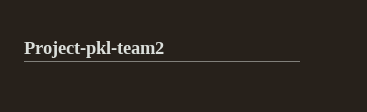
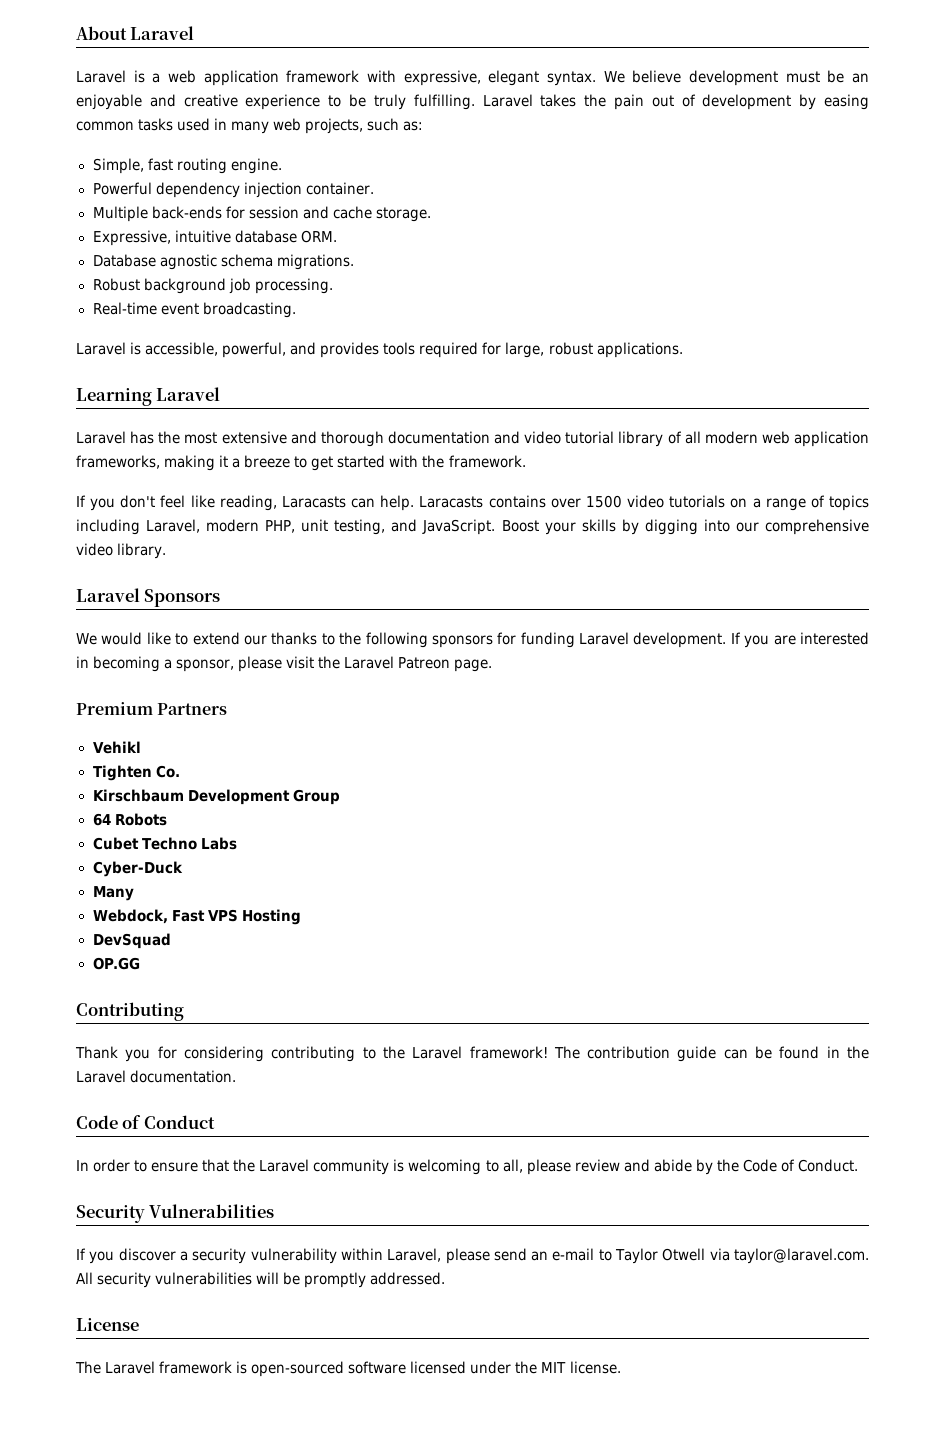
- Project-pkl-team2
+ About Laravel
+ Laravel is a web application framework with expressive, elegant syntax. We believe development must be an enjoyable and creative experience to be truly fulfilling. Laravel takes the pain out of development by easing common tasks used in many web projects, such as:
+ Simple, fast routing engine.
+ Powerful dependency injection container.
+ Multiple back-ends for session and cache storage.
+ Expressive, intuitive database ORM.
+ Database agnostic schema migrations.
+ Robust background job processing.
+ Real-time event broadcasting.
+ Laravel is accessible, powerful, and provides tools required for large, robust applications.
+ Learning Laravel
+ Laravel has the most extensive and thorough documentation and video tutorial library of all modern web application frameworks, making it a breeze to get started with the framework.
+ If you don't feel like reading, Laracasts can help. Laracasts contains over 1500 video tutorials on a range of topics including Laravel, modern PHP, unit testing, and JavaScript. Boost your skills by digging into our comprehensive video library.
+ Laravel Sponsors
+ We would like to extend our thanks to the following sponsors for funding Laravel development. If you are interested in becoming a sponsor, please visit the Laravel Patreon page.
+ Premium Partners
+ Vehikl
+ Tighten Co.
+ Kirschbaum Development Group
+ 64 Robots
+ Cubet Techno Labs
+ Cyber-Duck
+ Many
+ Webdock, Fast VPS Hosting
+ DevSquad
+ OP.GG
+ Contributing
+ Thank you for considering contributing to the Laravel framework! The contribution guide can be found in the Laravel documentation.
+ Code of Conduct
+ In order to ensure that the Laravel community is welcoming to all, please review and abide by the Code of Conduct.
+ Security Vulnerabilities
+ If you discover a security vulnerability within Laravel, please send an e-mail to Taylor Otwell via taylor@laravel.com. All security vulnerabilities will be promptly addressed.
+ License
+ The Laravel framework is open-sourced software licensed under the MIT license.

